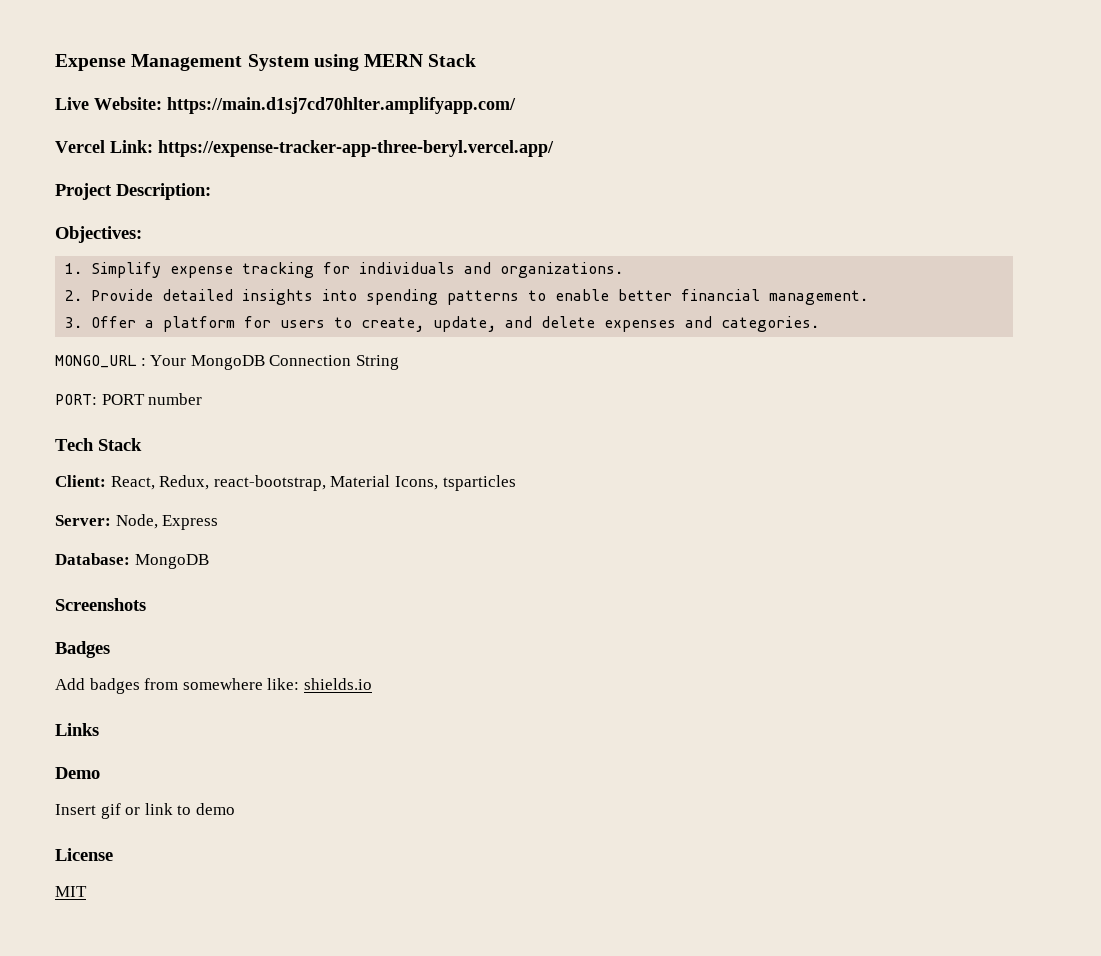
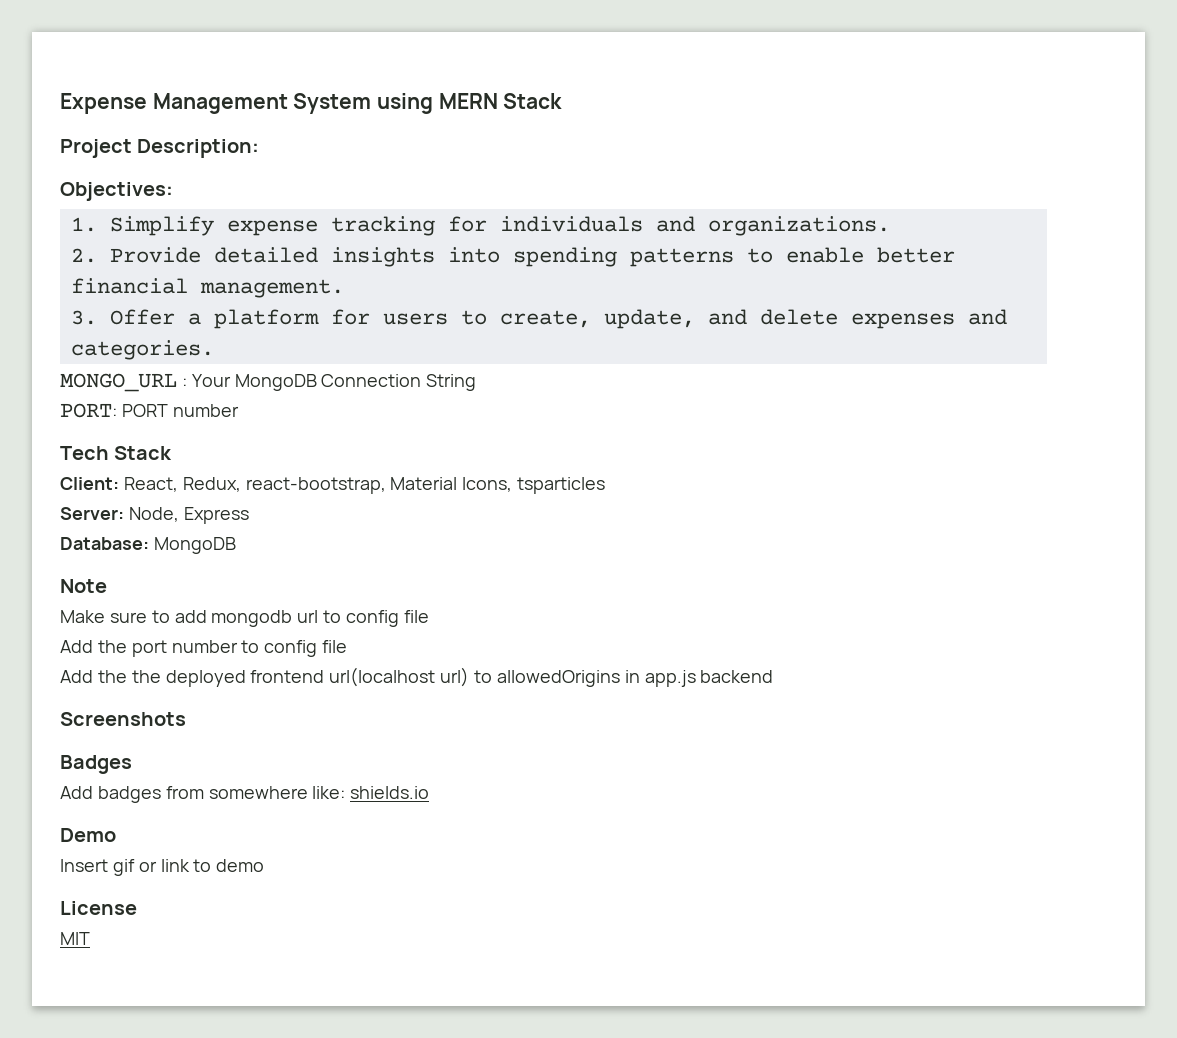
- Live Website: https://main.d1sj7cd70hlter.amplifyapp.com/
- Vercel Link: https://expense-tracker-app-three-beryl.vercel.app/
+ Note
+ Make sure to add mongodb url to config file
+ Add the port number to config file
+ Add the the deployed frontend url(localhost url) to allowedOrigins in app.js backend
- Links

